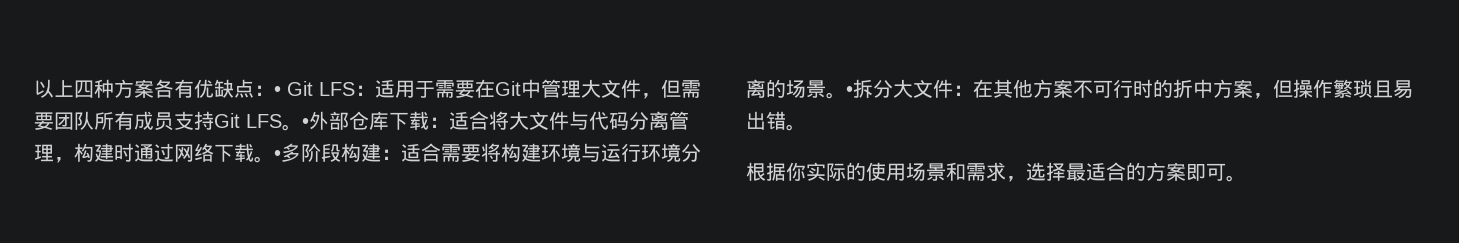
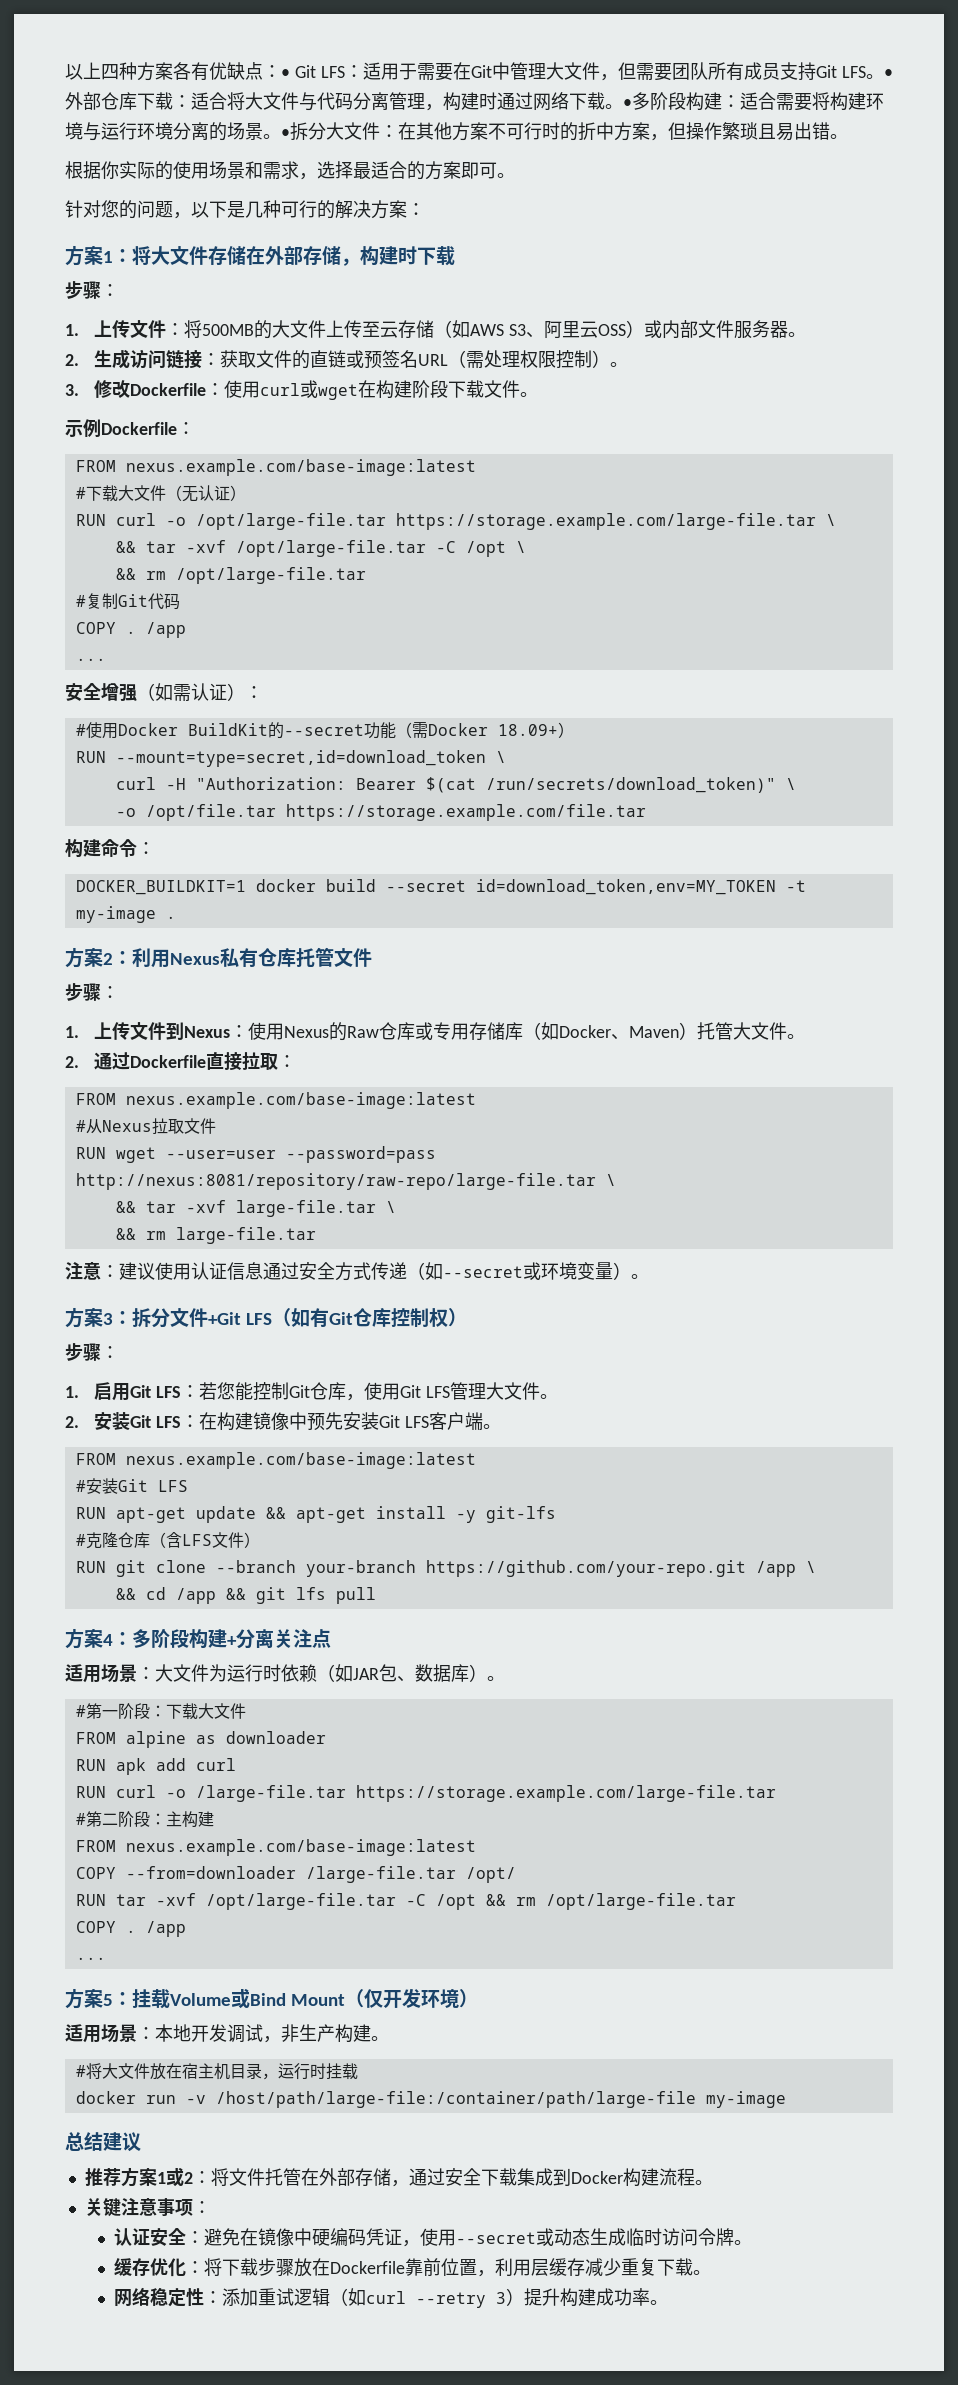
+ 针对您的问题，以下是几种可行的解决方案：
+ 方案1：将大文件存储在外部存储，构建时下载
+ 步骤：
+ 1.上传文件：将500MB的大文件上传至云存储（如AWS S3、阿里云OSS）或内部文件服务器。
+ 2.生成访问链接：获取文件的直链或预签名URL（需处理权限控制）。
+ 3.修改Dockerfile：使用curl或wget在构建阶段下载文件。
+ 示例Dockerfile：
+ FROM nexus.example.com/base-image:latest
+ #下载大文件（无认证）
+ RUN curl -o /opt/large-file.tar https://storage.example.com/large-file.tar \
+ && tar -xvf /opt/large-file.tar -C /opt \
+ && rm /opt/large-file.tar
+ #复制Git代码
+ COPY . /app
+ ...
+ 安全增强（如需认证）：
+ #使用Docker BuildKit的--secret功能（需Docker 18.09+）
+ RUN --mount=type=secret,id=download_token \
+ curl -H "Authorization: Bearer $(cat /run/secrets/download_token)" \
+ -o /opt/file.tar https://storage.example.com/file.tar
+ 构建命令：
+ DOCKER_BUILDKIT=1 docker build --secret id=download_token,env=MY_TOKEN -t my-image .
+ 方案2：利用Nexus私有仓库托管文件
+ 步骤：
+ 1.上传文件到Nexus：使用Nexus的Raw仓库或专用存储库（如Docker、Maven）托管大文件。
+ 2.通过Dockerfile直接拉取：
+ FROM nexus.example.com/base-image:latest
+ #从Nexus拉取文件
+ RUN wget --user=user --password=pass http://nexus:8081/repository/raw-repo/large-file.tar \
+ && tar -xvf large-file.tar \
+ && rm large-file.tar
+ 注意：建议使用认证信息通过安全方式传递（如--secret或环境变量）。
+ 方案3：拆分文件+Git LFS（如有Git仓库控制权）
+ 步骤：
+ 1.启用Git LFS：若您能控制Git仓库，使用Git LFS管理大文件。
+ 2.安装Git LFS：在构建镜像中预先安装Git LFS客户端。
+ FROM nexus.example.com/base-image:latest
+ #安装Git LFS
+ RUN apt-get update && apt-get install -y git-lfs
+ #克隆仓库（含LFS文件）
+ RUN git clone --branch your-branch https://github.com/your-repo.git /app \
+ && cd /app && git lfs pull
+ 方案4：多阶段构建+分离关注点
+ 适用场景：大文件为运行时依赖（如JAR包、数据库）。
+ #第一阶段：下载大文件
+ FROM alpine as downloader
+ RUN apk add curl
+ RUN curl -o /large-file.tar https://storage.example.com/large-file.tar
+ #第二阶段：主构建
+ FROM nexus.example.com/base-image:latest
+ COPY --from=downloader /large-file.tar /opt/
+ RUN tar -xvf /opt/large-file.tar -C /opt && rm /opt/large-file.tar
+ COPY . /app
+ ...
+ 方案5：挂载Volume或Bind Mount（仅开发环境）
+ 适用场景：本地开发调试，非生产构建。
+ #将大文件放在宿主机目录，运行时挂载
+ docker run -v /host/path/large-file:/container/path/large-file my-image
+ 总结建议
+ 推荐方案1或2：将文件托管在外部存储，通过安全下载集成到Docker构建流程。
+ 关键注意事项：
+ 认证安全：避免在镜像中硬编码凭证，使用--secret或动态生成临时访问令牌。
+ 缓存优化：将下载步骤放在Dockerfile靠前位置，利用层缓存减少重复下载。
+ 网络稳定性：添加重试逻辑（如curl --retry 3）提升构建成功率。

